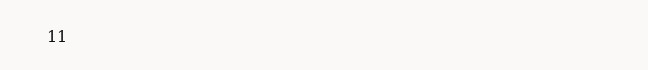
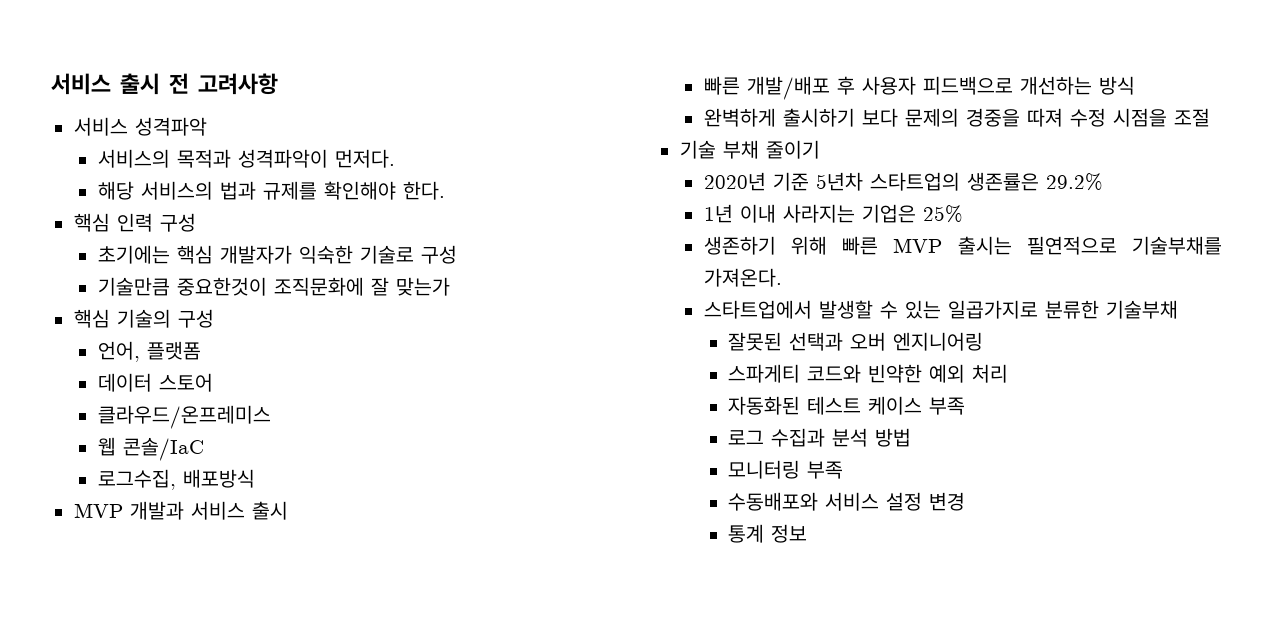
- 11
+ 서비스 출시 전 고려사항
+ 서비스 성격파악
+ 서비스의 목적과 성격파악이 먼저다.
+ 해당 서비스의 법과 규제를 확인해야 한다.
+ 핵심 인력 구성
+ 초기에는 핵심 개발자가 익숙한 기술로 구성
+ 기술만큼 중요한것이 조직문화에 잘 맞는가
+ 핵심 기술의 구성
+ 언어, 플랫폼
+ 데이터 스토어
+ 클라우드/온프레미스
+ 웹 콘솔/IaC
+ 로그수집, 배포방식
+ MVP 개발과 서비스 출시
+ 빠른 개발/배포 후 사용자 피드백으로 개선하는 방식
+ 완벽하게 출시하기 보다 문제의 경중을 따져 수정 시점을 조절
+ 기술 부채 줄이기
+ 2020년 기준 5년차 스타트업의 생존률은 29.2%
+ 1년 이내 사라지는 기업은 25%
+ 생존하기 위해 빠른 MVP 출시는 필연적으로 기술부채를 가져온다.
+ 스타트업에서 발생할 수 있는 일곱가지로 분류한 기술부채
+ 잘못된 선택과 오버 엔지니어링
+ 스파게티 코드와 빈약한 예외 처리
+ 자동화된 테스트 케이스 부족
+ 로그 수집과 분석 방법
+ 모니터링 부족
+ 수동배포와 서비스 설정 변경
+ 통계 정보

